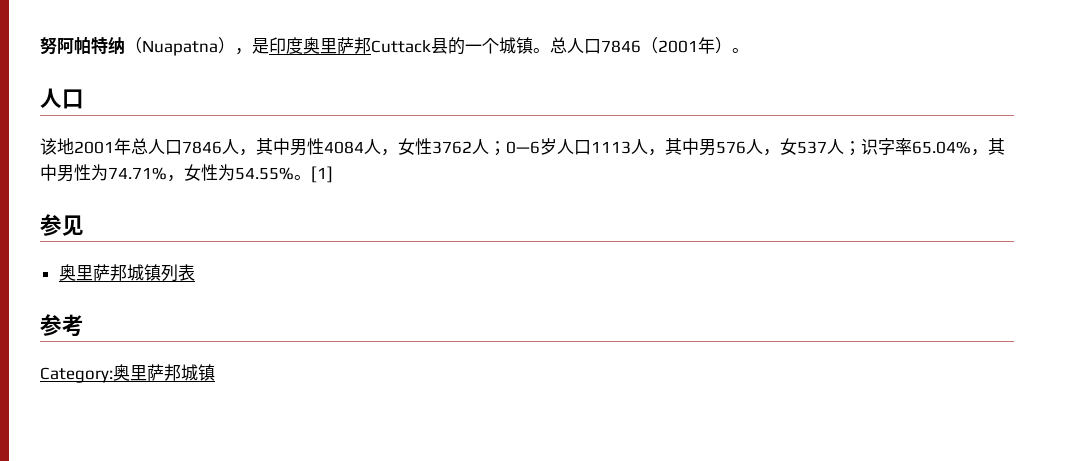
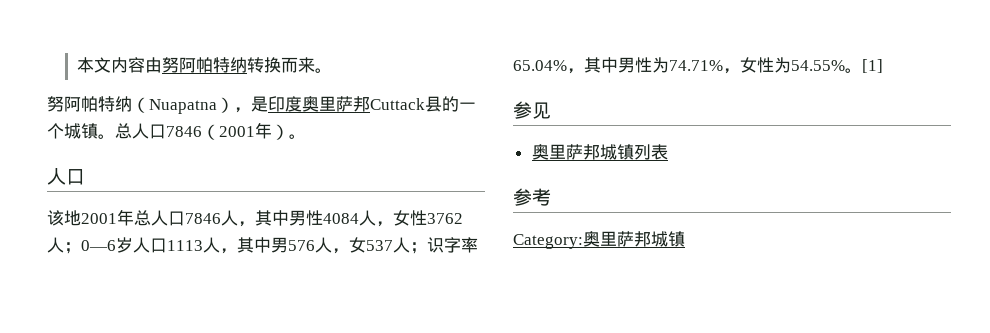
+ 本文内容由努阿帕特纳转换而来。

